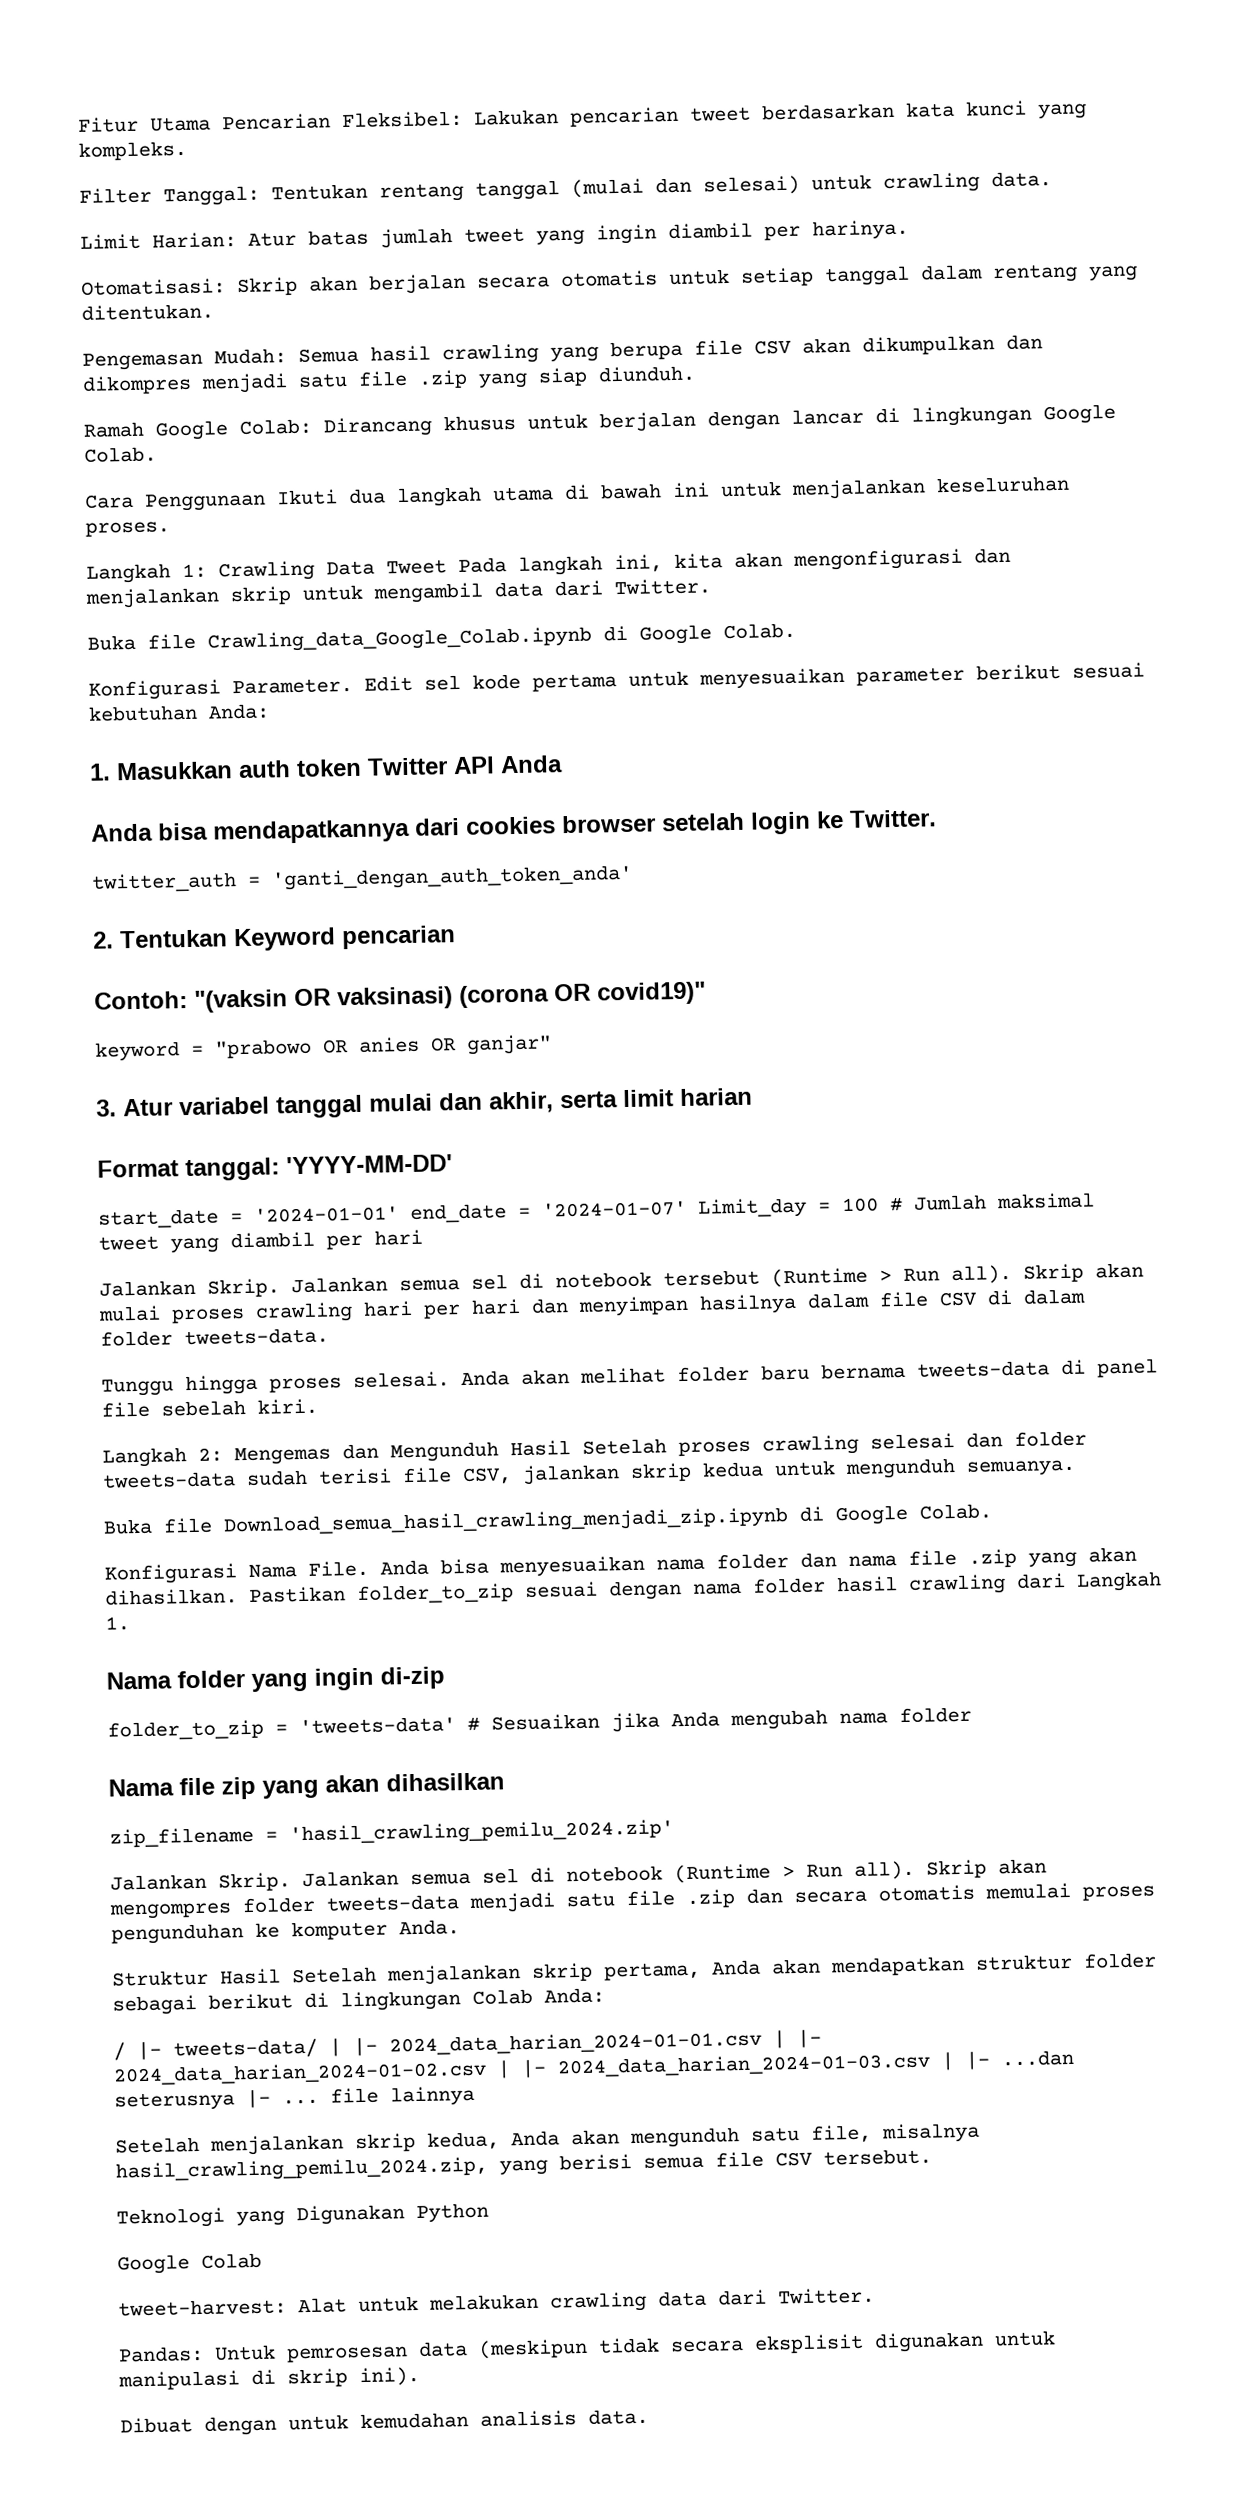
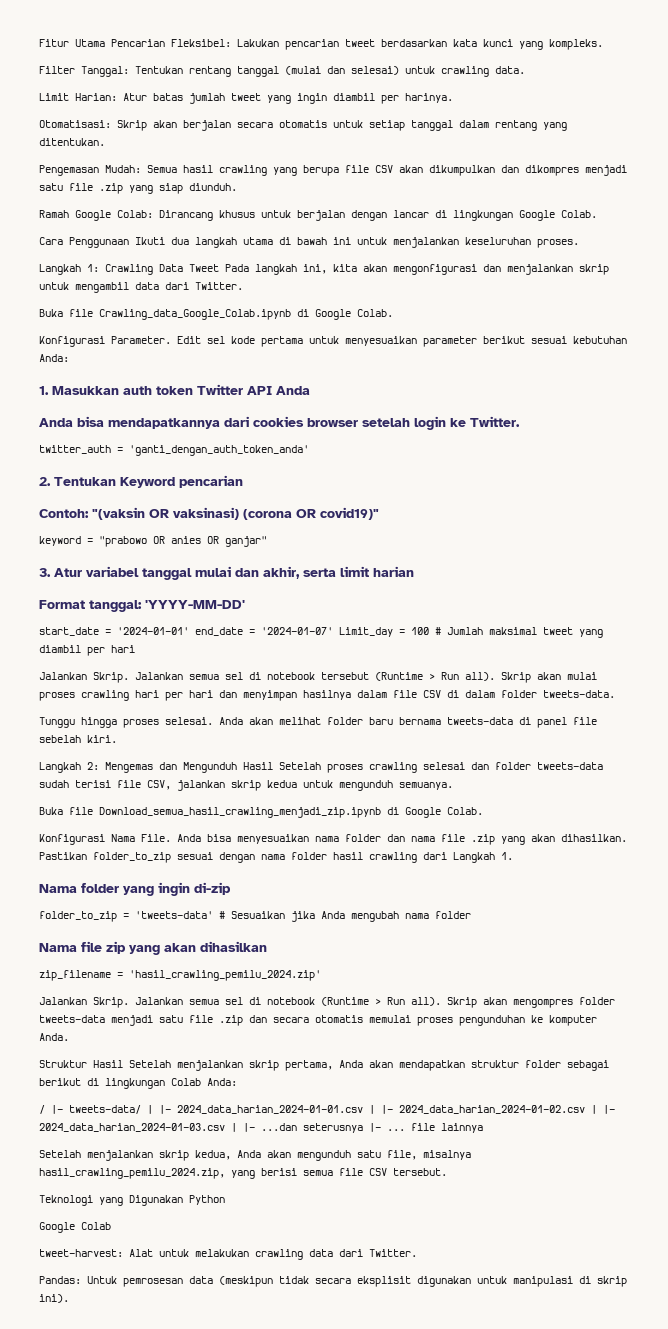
- Dibuat dengan untuk kemudahan analisis data.

